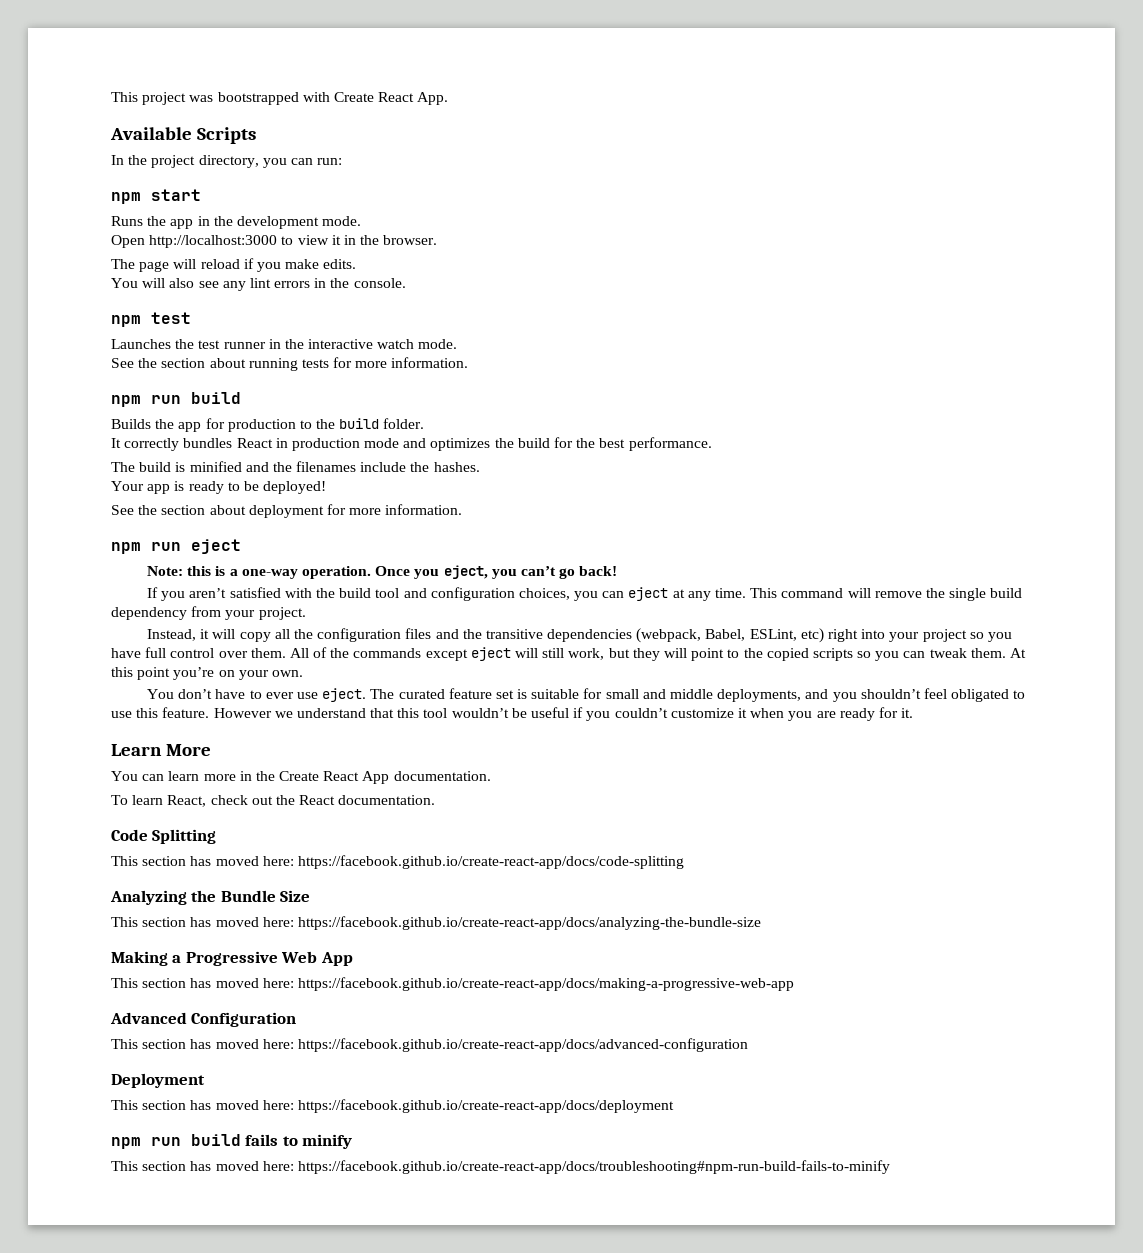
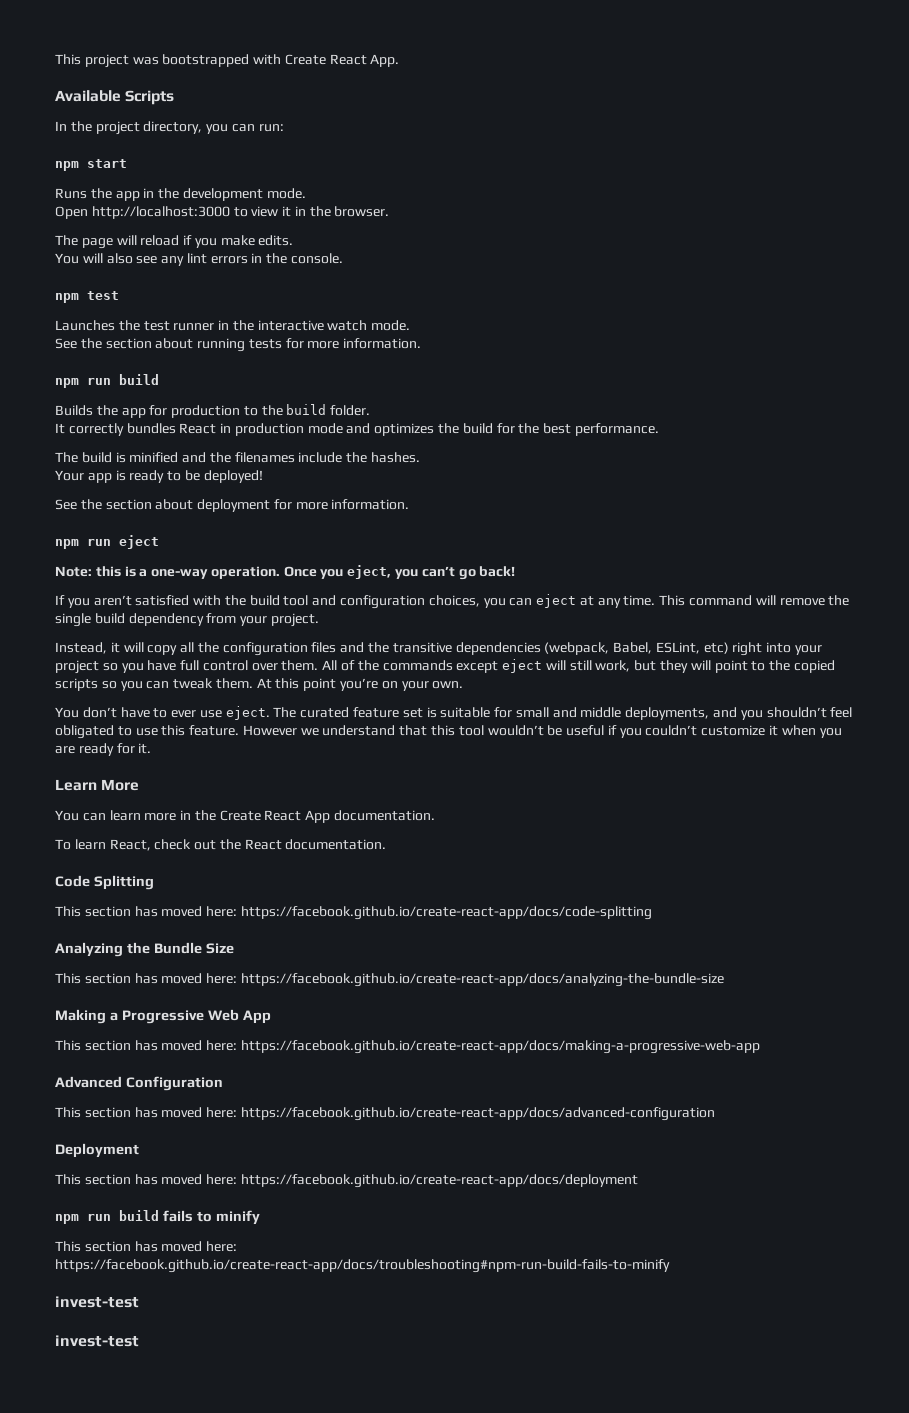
  This section has moved here: https://facebook.github.io/create-react-app/docs/troubleshooting#npm-run-build-fails-to-minify
+ invest-test
+ invest-test

